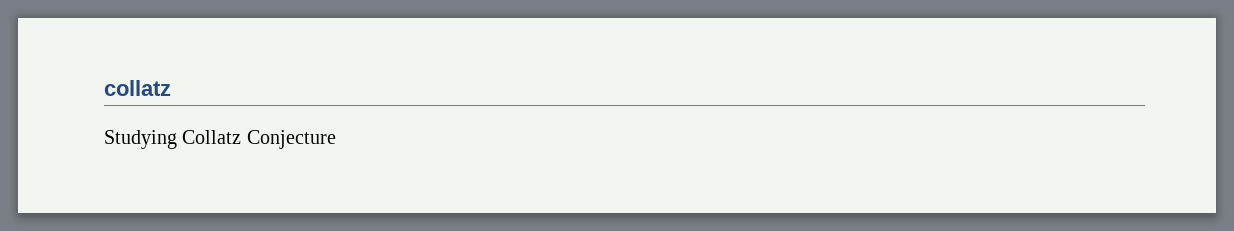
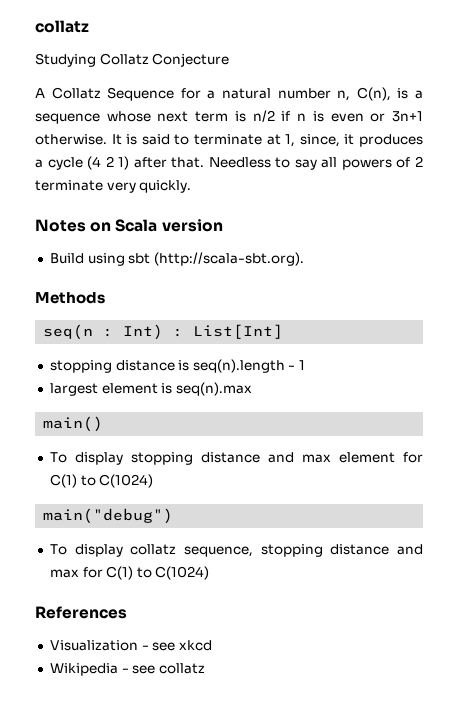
+ A Collatz Sequence for a natural number n, C(n), is a sequence whose next term is n/2 if n is even or 3n+1 otherwise. It is said to terminate at 1, since, it produces a cycle (4 2 1) after that. Needless to say all powers of 2 terminate very quickly.
+ Notes on Scala version
+ Build using sbt (http://scala-sbt.org).
+ Methods
+ seq(n : Int) : List[Int]
+ stopping distance is seq(n).length - 1
+ largest element is seq(n).max
+ main()
+ To display stopping distance and max element for C(1) to C(1024)
+ main("debug")
+ To display collatz sequence, stopping distance and max for C(1) to C(1024)
+ References
+ Visualization - see xkcd
+ Wikipedia - see collatz

